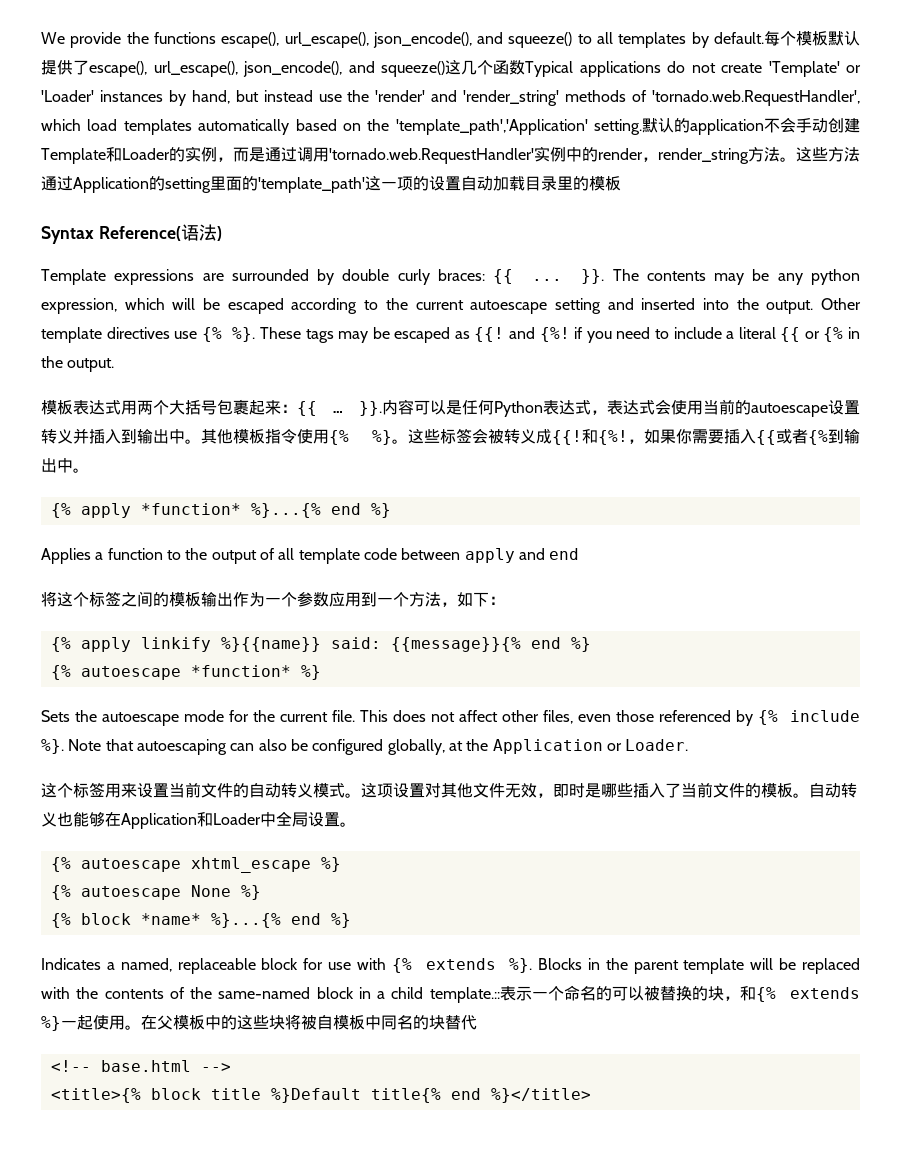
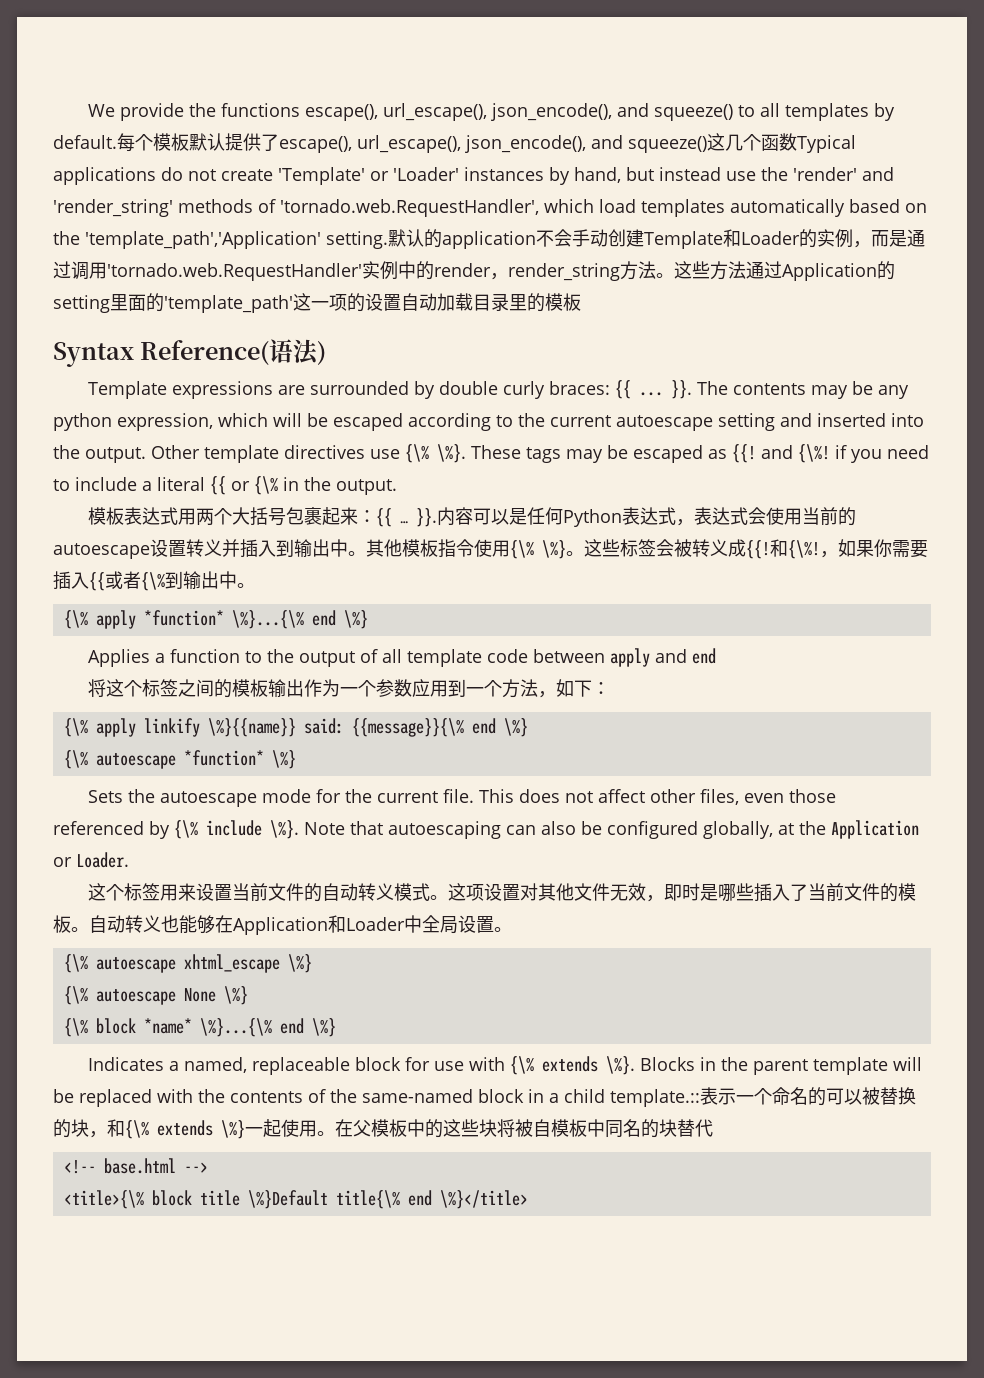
- Other template directives use {% %}.
+ Other template directives use {\% \%}.
- These tags may be escaped as {{! and {%! if you need to include a literal {{ or {% in the output.
+ These tags may be escaped as {{! and {\%! if you need to include a literal {{ or {\% in the output.
- 其他模板指令使用{% %}。
+ 其他模板指令使用{\% \%}。
- 和{%!
+ 和{\%!
- ，如果你需要插入{{或者{%到输出中。
+ ，如果你需要插入{{或者{\%到输出中。
- {% apply *function* %}...{% end %}
+ {\% apply *function* \%}...{\% end \%}
- {% apply linkify %}{{name}} said: {{message}}{% end %}
- {% autoescape *function* %}
+ {\% apply linkify \%}{{name}} said: {{message}}{\% end \%}
+ {\% autoescape *function* \%}
- This does not affect other files, even those referenced by {% include %}.
+ This does not affect other files, even those referenced by {\% include \%}.
- {% autoescape xhtml_escape %}
- {% autoescape None %}
- {% block *name* %}...{% end %}
+ {\% autoescape xhtml_escape \%}
+ {\% autoescape None \%}
+ {\% block *name* \%}...{\% end \%}
- Indicates a named, replaceable block for use with {% extends %}.
+ Indicates a named, replaceable block for use with {\% extends \%}.
- Blocks in the parent template will be replaced with the contents of the same-named block in a child template.::表示一个命名的可以被替换的块，和{% extends %}一起使用。
+ Blocks in the parent template will be replaced with the contents of the same-named block in a child template.::表示一个命名的可以被替换的块，和{\% extends \%}一起使用。
- <title>{% block title %}Default title{% end %}</title>
+ <title>{\% block title \%}Default title{\% end \%}</title>

